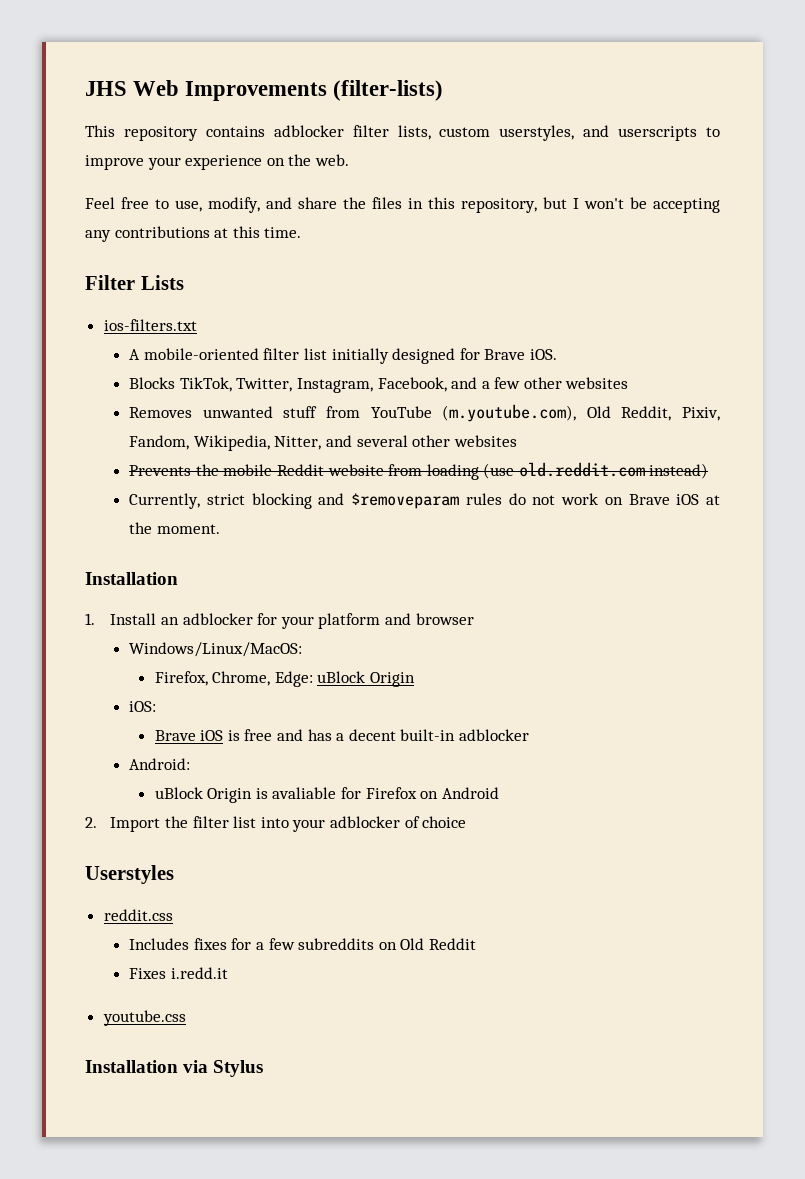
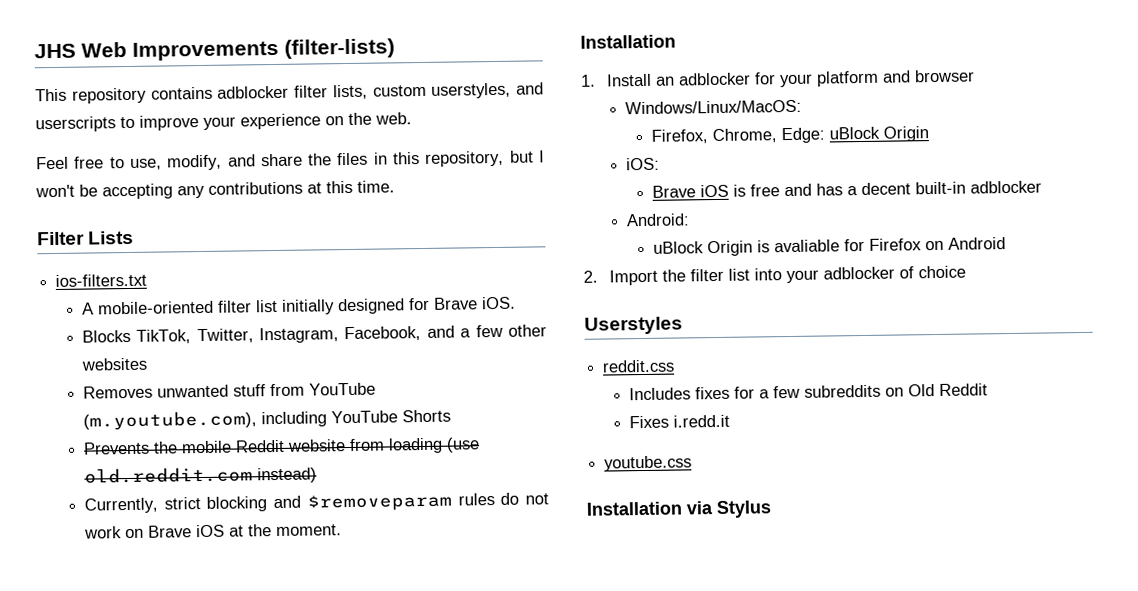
- Removes unwanted stuff from YouTube (m.youtube.com), Old Reddit, Pixiv, Fandom, Wikipedia, Nitter, and several other websites
+ Removes unwanted stuff from YouTube (m.youtube.com), including YouTube Shorts

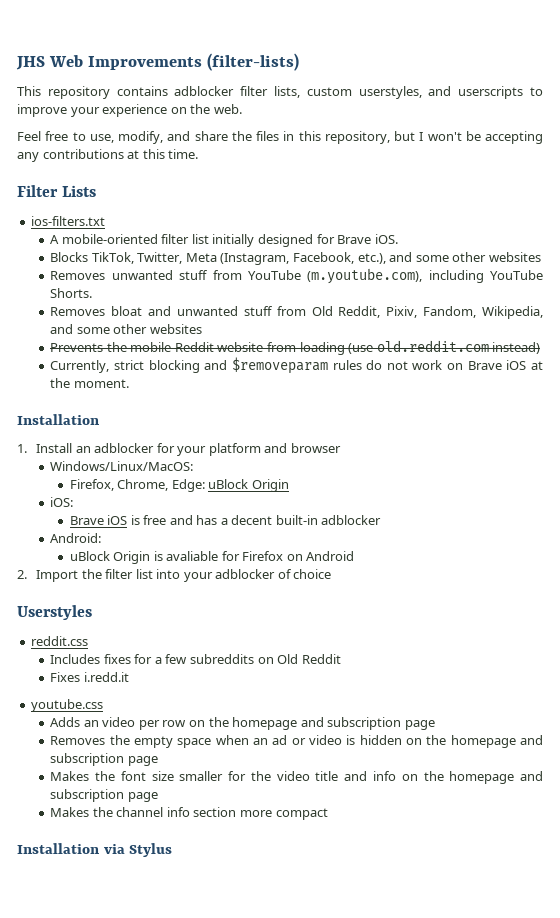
- Blocks TikTok, Twitter, Instagram, Facebook, and a few other websites
+ Blocks TikTok, Twitter, Meta (Instagram, Facebook, etc.), and some other websites
- Removes unwanted stuff from YouTube (m.youtube.com), including YouTube Shorts
+ Removes unwanted stuff from YouTube (m.youtube.com), including YouTube Shorts.
+ Removes bloat and unwanted stuff from Old Reddit, Pixiv, Fandom, Wikipedia, and some other websites
+ Adds an video per row on the homepage and subscription page
+ Removes the empty space when an ad or video is hidden on the homepage and subscription page
+ Makes the font size smaller for the video title and info on the homepage and subscription page
+ Makes the channel info section more compact

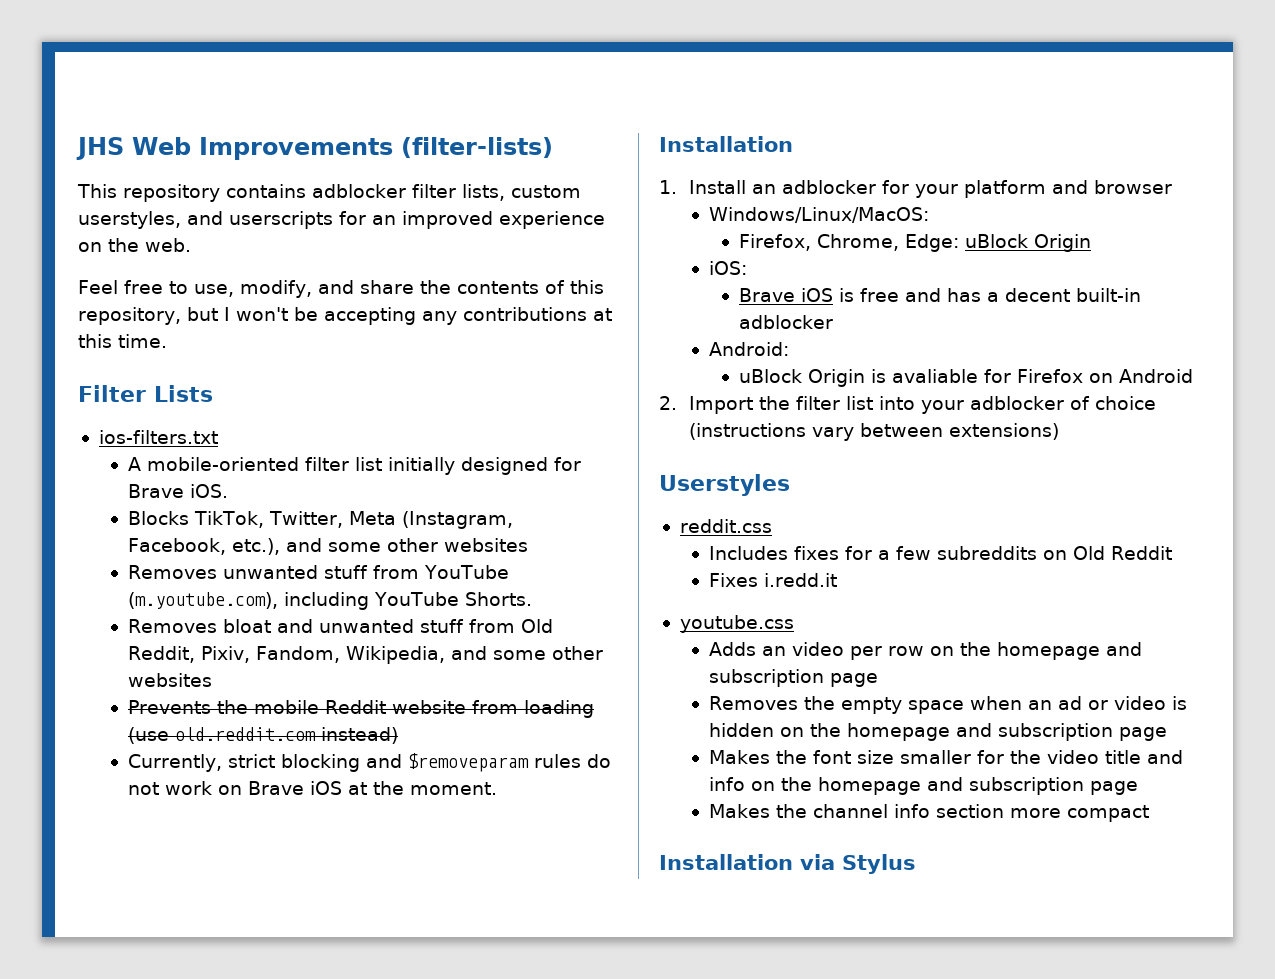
- This repository contains adblocker filter lists, custom userstyles, and userscripts to improve your experience on the web.
+ This repository contains adblocker filter lists, custom userstyles, and userscripts for an improved experience on the web.
- Feel free to use, modify, and share the files in this repository, but I won't be accepting any contributions at this time.
+ Feel free to use, modify, and share the contents of this repository, but I won't be accepting any contributions at this time.
- 2. Import the filter list into your adblocker of choice
+ 2. Import the filter list into your adblocker of choice (instructions vary between extensions)

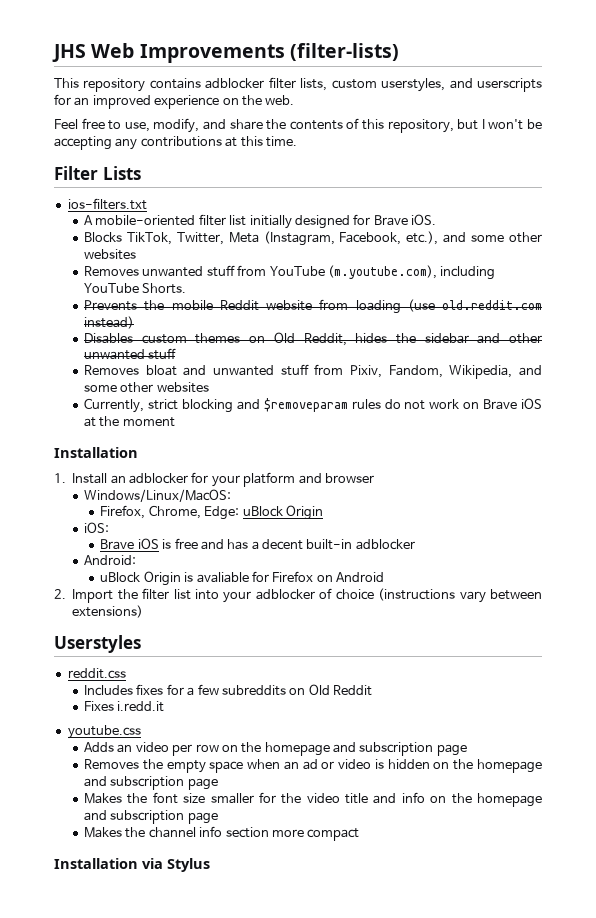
- Removes bloat and unwanted stuff from Old Reddit, Pixiv, Fandom, Wikipedia, and some other websites
+ Disables custom themes on Old Reddit, hides the sidebar and other unwanted stuff
+ Removes bloat and unwanted stuff from Pixiv, Fandom, Wikipedia, and some other websites
- Currently, strict blocking and $removeparam rules do not work on Brave iOS at the moment.
+ Currently, strict blocking and $removeparam rules do not work on Brave iOS at the moment

